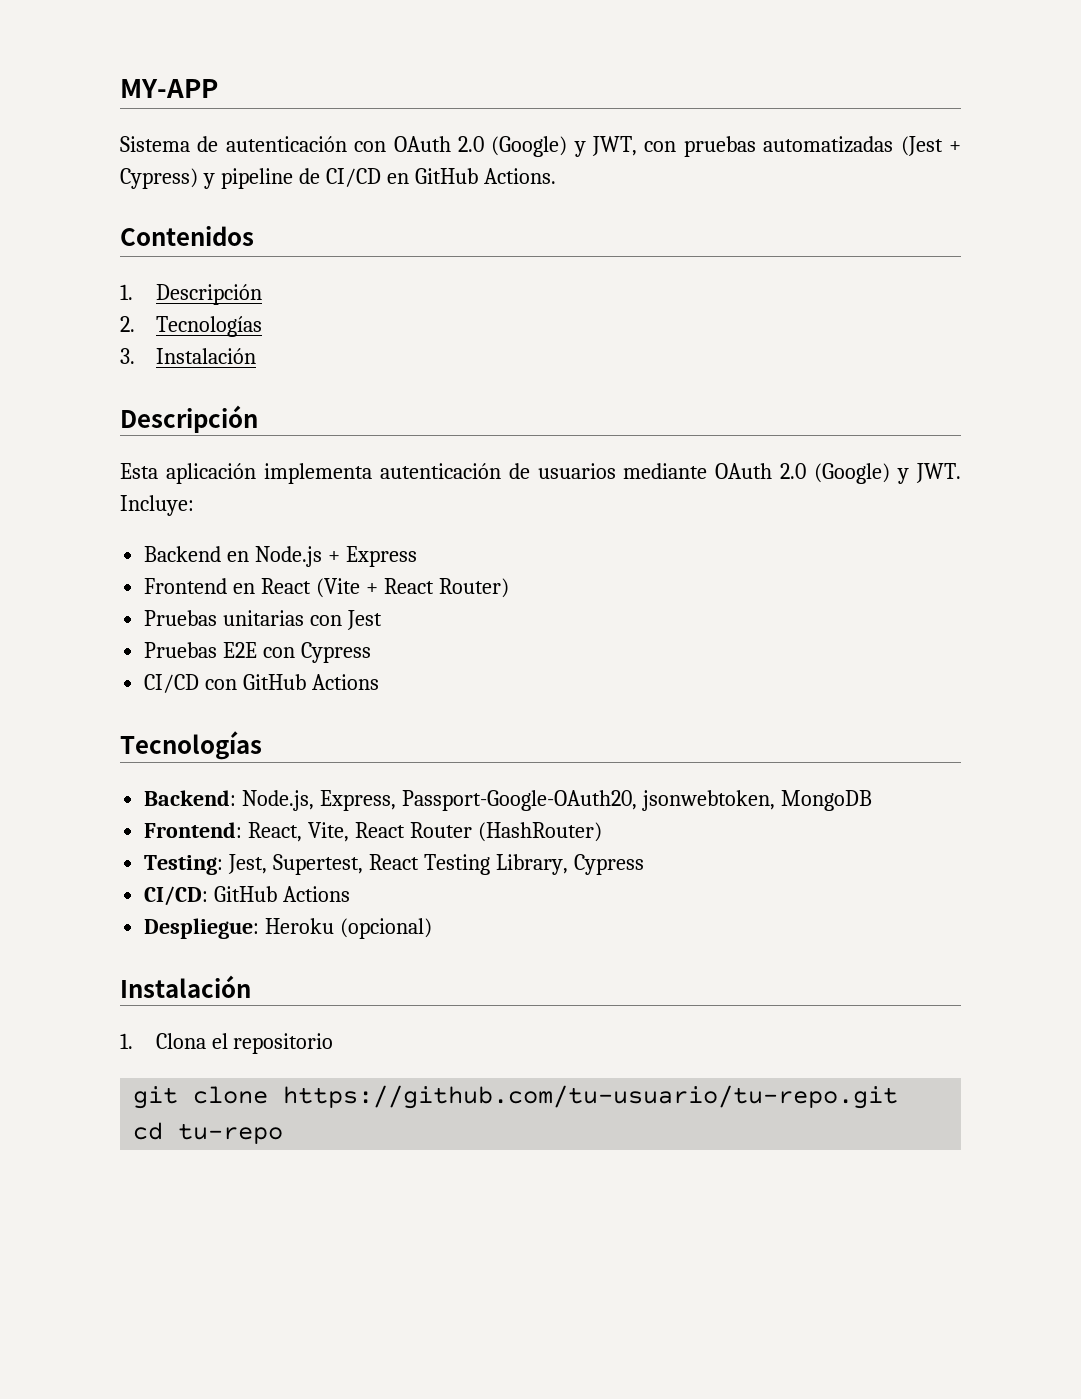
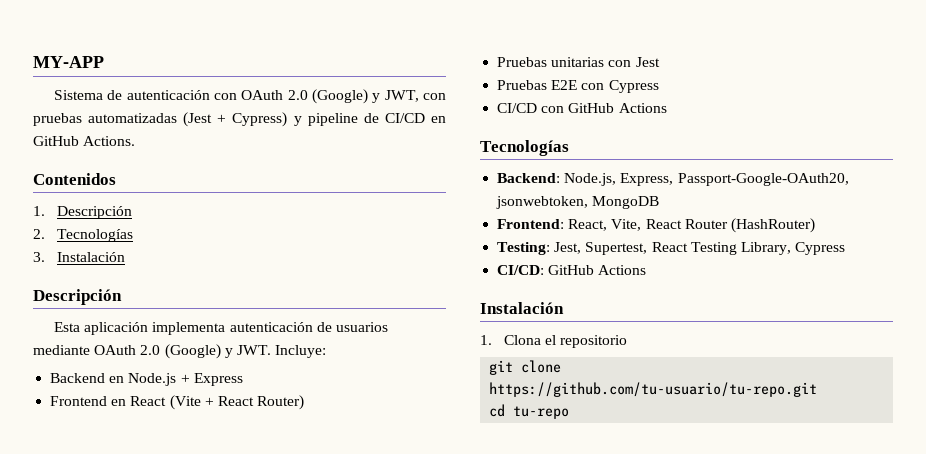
- Despliegue: Heroku (opcional)

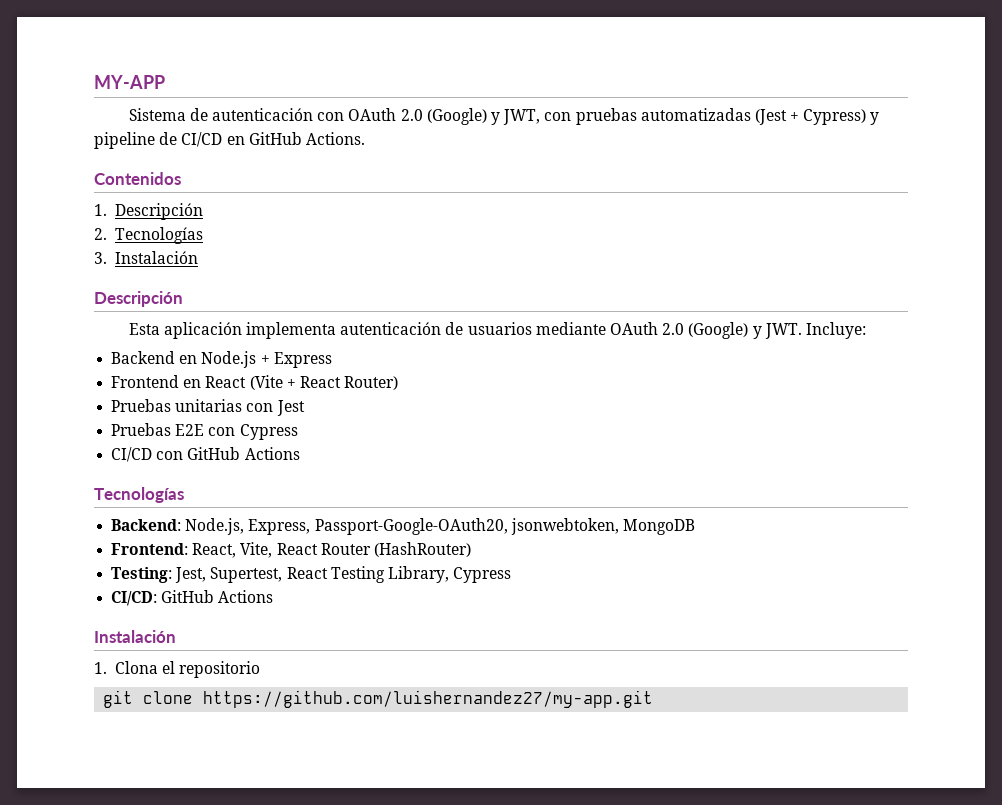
- git clone https://github.com/tu-usuario/tu-repo.git
- cd tu-repo
+ git clone https://github.com/luishernandez27/my-app.git

